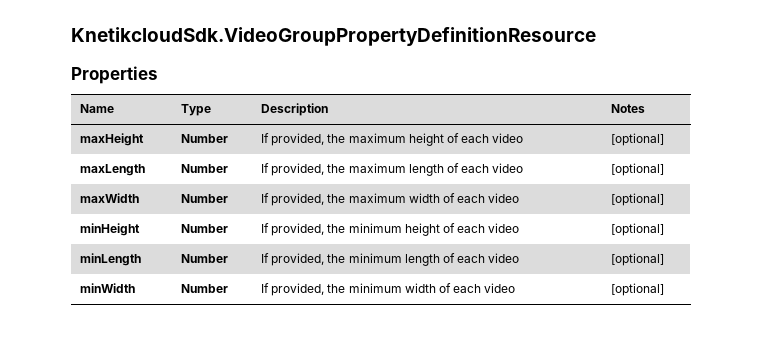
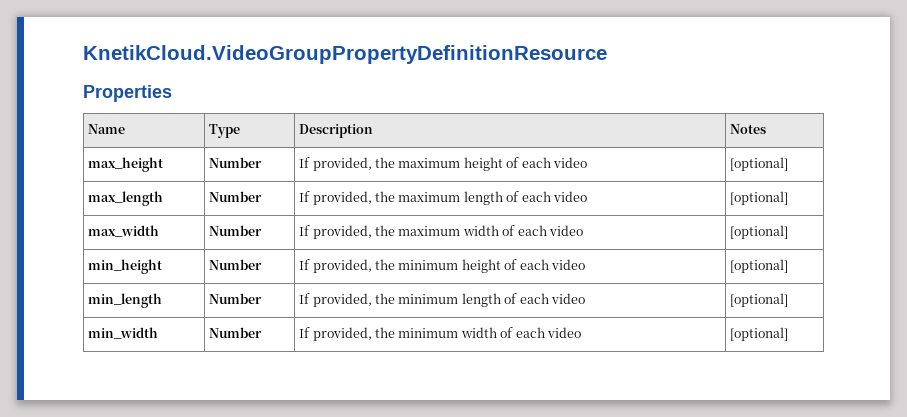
- KnetikcloudSdk.VideoGroupPropertyDefinitionResource
+ KnetikCloud.VideoGroupPropertyDefinitionResource
- maxHeight | Number | If provided, the maximum height of each video | [optional]
+ max_height | Number | If provided, the maximum height of each video | [optional]
- maxLength | Number | If provided, the maximum length of each video | [optional]
+ max_length | Number | If provided, the maximum length of each video | [optional]
- maxWidth | Number | If provided, the maximum width of each video | [optional]
+ max_width | Number | If provided, the maximum width of each video | [optional]
- minHeight | Number | If provided, the minimum height of each video | [optional]
+ min_height | Number | If provided, the minimum height of each video | [optional]
- minLength | Number | If provided, the minimum length of each video | [optional]
+ min_length | Number | If provided, the minimum length of each video | [optional]
- minWidth | Number | If provided, the minimum width of each video | [optional]
+ min_width | Number | If provided, the minimum width of each video | [optional]

